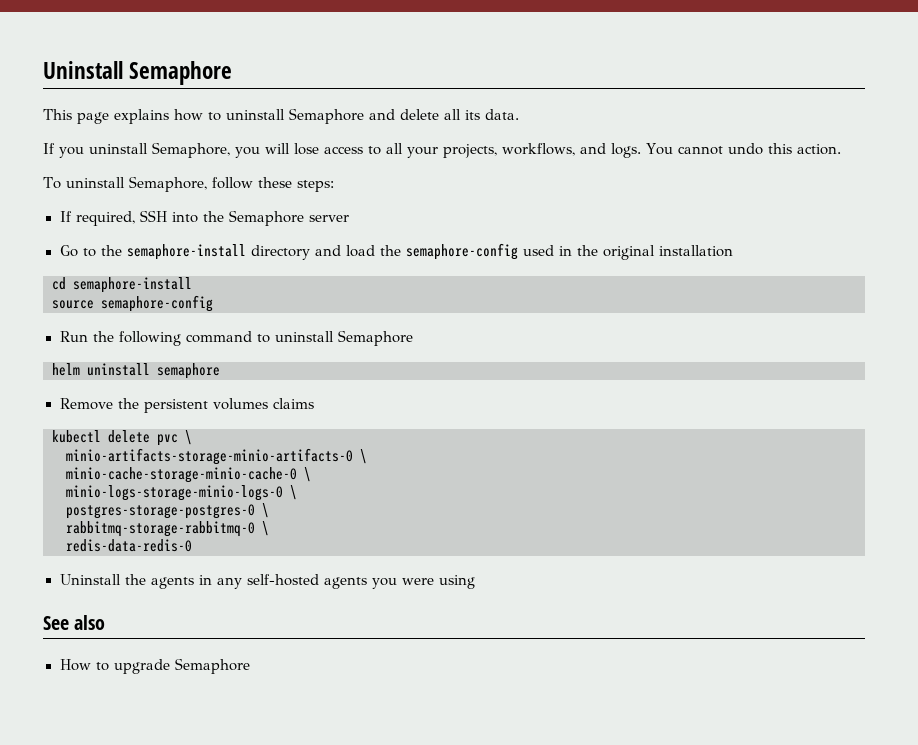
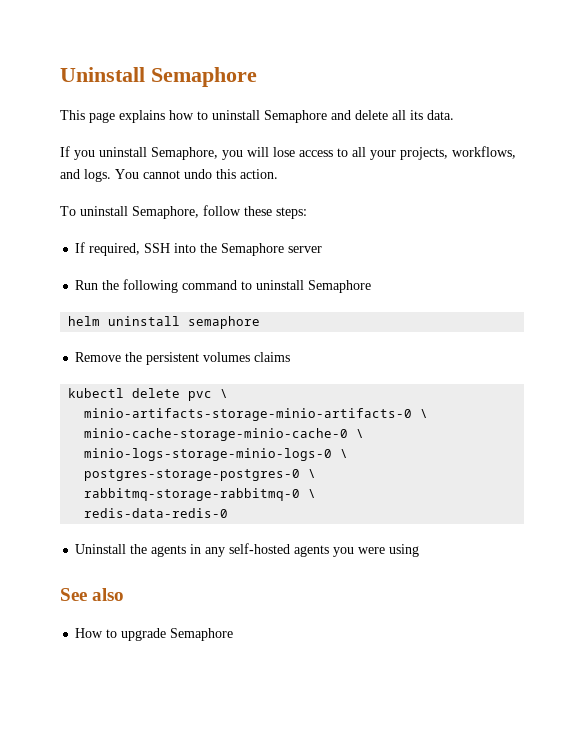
- Go to the semaphore-install directory and load the semaphore-config used in the original installation
- cd semaphore-install
- source semaphore-config

